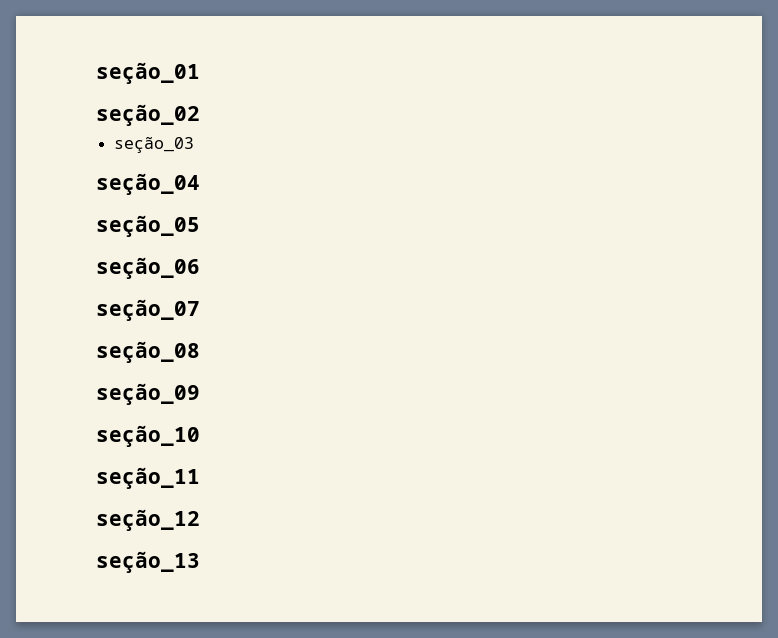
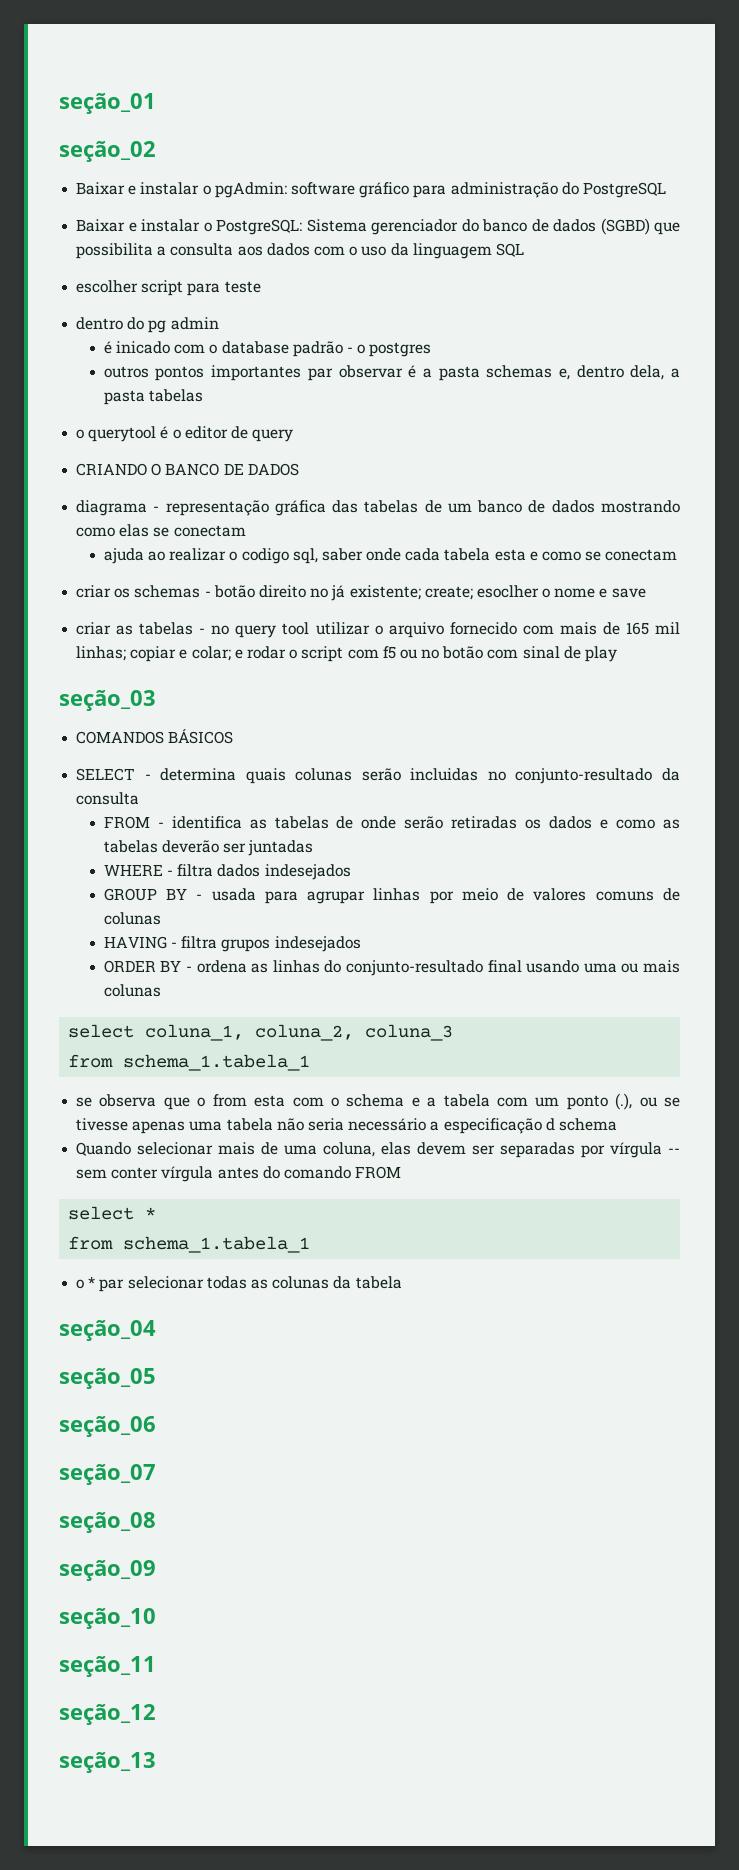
+ Baixar e instalar o pgAdmin: software gráfico para administração do PostgreSQL
+ Baixar e instalar o PostgreSQL: Sistema gerenciador do banco de dados (SGBD) que possibilita a consulta aos dados com o uso da linguagem SQL
+ escolher script para teste
+ dentro do pg admin
+ é inicado com o database padrão - o postgres
+ outros pontos importantes par observar é a pasta schemas e, dentro dela, a pasta tabelas
+ o querytool é o editor de query
+ CRIANDO O BANCO DE DADOS
+ diagrama - representação gráfica das tabelas de um banco de dados mostrando como elas se conectam
+ ajuda ao realizar o codigo sql, saber onde cada tabela esta e como se conectam
+ criar os schemas - botão direito no já existente; create; esoclher o nome e save
+ criar as tabelas - no query tool utilizar o arquivo fornecido com mais de 165 mil linhas; copiar e colar; e rodar o script com f5 ou no botão com sinal de play
  seção_03
+ COMANDOS BÁSICOS
+ SELECT - determina quais colunas serão incluidas no conjunto-resultado da consulta
+ FROM - identifica as tabelas de onde serão retiradas os dados e como as tabelas deverão ser juntadas
+ WHERE - filtra dados indesejados
+ GROUP BY - usada para agrupar linhas por meio de valores comuns de colunas
+ HAVING - filtra grupos indesejados
+ ORDER BY - ordena as linhas do conjunto-resultado final usando uma ou mais colunas
+ select coluna_1, coluna_2, coluna_3
+ from schema_1.tabela_1
+ se observa que o from esta com o schema e a tabela com um ponto (.), ou se tivesse apenas uma tabela não seria necessário a especificação d schema
+ Quando selecionar mais de uma coluna, elas devem ser separadas por vírgula -- sem conter vírgula antes do comando FROM
+ select *
+ from schema_1.tabela_1
+ o * par selecionar todas as colunas da tabela

